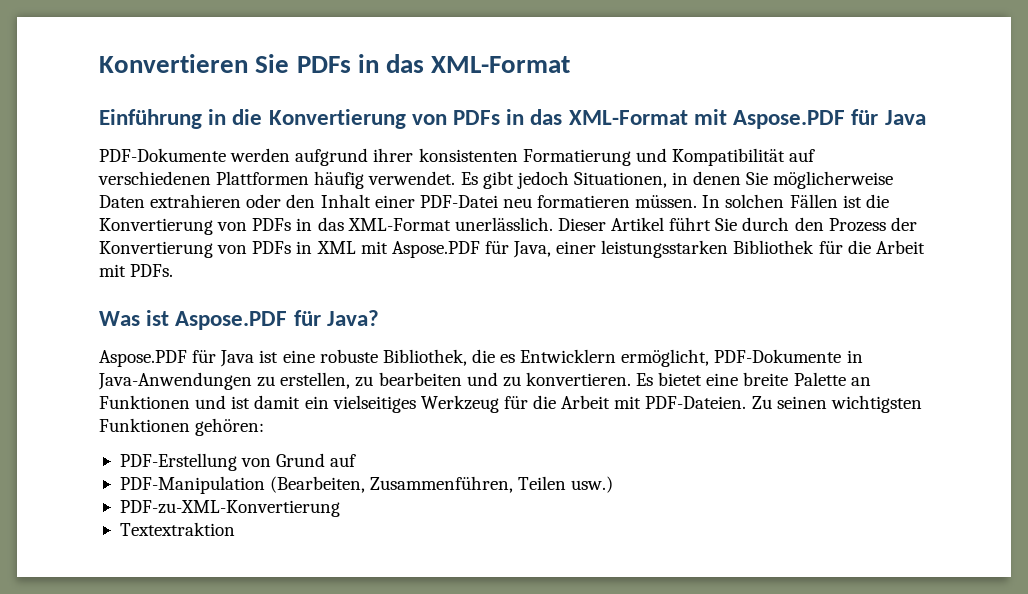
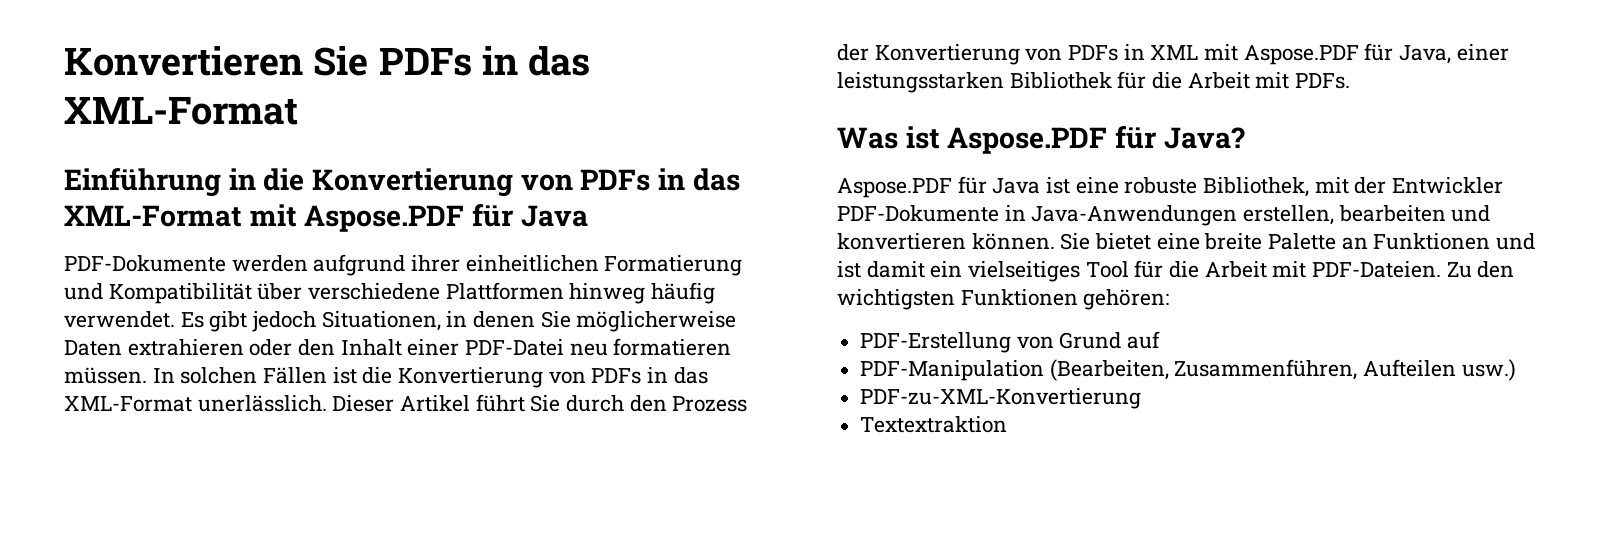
- PDF-Dokumente werden aufgrund ihrer konsistenten Formatierung und Kompatibilität auf verschiedenen Plattformen häufig verwendet.
+ PDF-Dokumente werden aufgrund ihrer einheitlichen Formatierung und Kompatibilität über verschiedene Plattformen hinweg häufig verwendet.
- Aspose.PDF für Java ist eine robuste Bibliothek, die es Entwicklern ermöglicht, PDF-Dokumente in Java-Anwendungen zu erstellen, zu bearbeiten und zu konvertieren. Es bietet eine breite Palette an Funktionen und ist damit ein vielseitiges Werkzeug für die Arbeit mit PDF-Dateien.
+ Aspose.PDF für Java ist eine robuste Bibliothek, mit der Entwickler PDF-Dokumente in Java-Anwendungen erstellen, bearbeiten und konvertieren können. Sie bietet eine breite Palette an Funktionen und ist damit ein vielseitiges Tool für die Arbeit mit PDF-Dateien.
- Zu seinen wichtigsten Funktionen gehören:
+ Zu den wichtigsten Funktionen gehören:
- PDF-Manipulation (Bearbeiten, Zusammenführen, Teilen usw.)
+ PDF-Manipulation (Bearbeiten, Zusammenführen, Aufteilen usw.)

